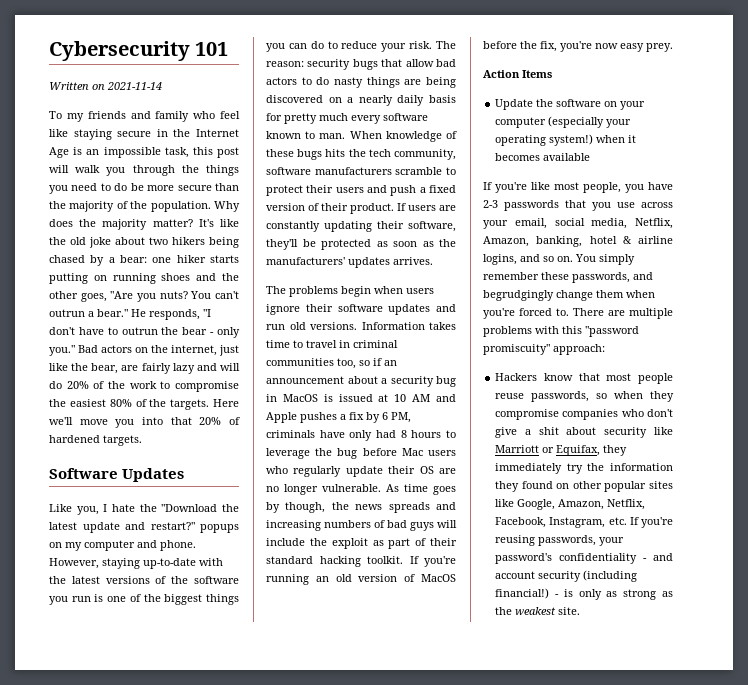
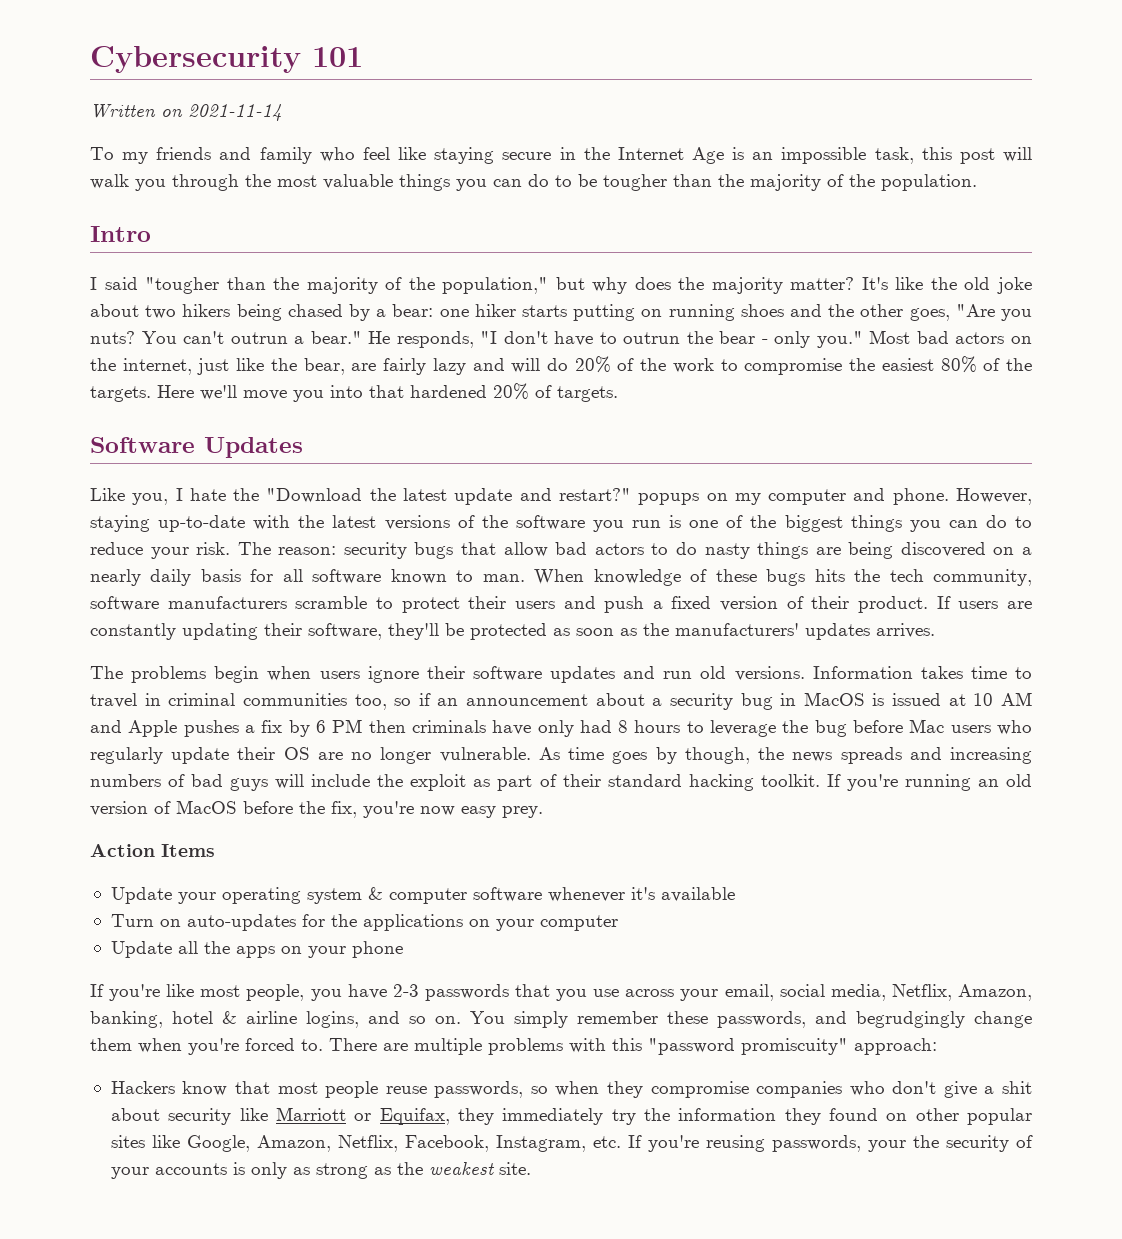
- To my friends and family who feel like staying secure in the Internet Age is an impossible task, this post will walk you through the things you need to do be more secure than the majority of the population. Why does the majority matter?
+ To my friends and family who feel like staying secure in the Internet Age is an impossible task, this post will walk you through the most valuable things you can do to be tougher than the majority of the population.
+ Intro
+ I said "tougher than the majority of the population," but why does the majority matter?
- Bad actors on the internet, just like the bear, are fairly lazy and will do 20% of the work to compromise the easiest 80% of the targets.
+ Most bad actors on the internet, just like the bear, are fairly lazy and will do 20% of the work to compromise the easiest 80% of the targets.
- Here we'll move you into that 20% of hardened targets.
+ Here we'll move you into that hardened 20% of targets.
- The reason: security bugs that allow bad actors to do nasty things are being discovered on a nearly daily basis for pretty much every software known to man.
+ The reason: security bugs that allow bad actors to do nasty things are being discovered on a nearly daily basis for all software known to man.
- Information takes time to travel in criminal communities too, so if an announcement about a security bug in MacOS is issued at 10 AM and Apple pushes a fix by 6 PM, criminals have only had 8 hours to leverage the bug before Mac users who regularly update their OS are no longer vulnerable.
+ Information takes time to travel in criminal communities too, so if an announcement about a security bug in MacOS is issued at 10 AM and Apple pushes a fix by 6 PM then criminals have only had 8 hours to leverage the bug before Mac users who regularly update their OS are no longer vulnerable.
- Update the software on your computer (especially your operating system!) when it becomes available
+ Update your operating system & computer software whenever it's available
+ Turn on auto-updates for the applications on your computer
+ Update all the apps on your phone
- Hackers know that most people reuse passwords, so when they compromise companies who don't give a shit about security like Marriott or Equifax, they immediately try the information they found on other popular sites like Google, Amazon, Netflix, Facebook, Instagram, etc. If you're reusing passwords, your password's confidentiality - and account security (including financial!) - is only as strong as the weakest site.
+ Hackers know that most people reuse passwords, so when they compromise companies who don't give a shit about security like Marriott or Equifax, they immediately try the information they found on other popular sites like Google, Amazon, Netflix, Facebook, Instagram, etc. If you're reusing passwords, your the security of your accounts is only as strong as the weakest site.

